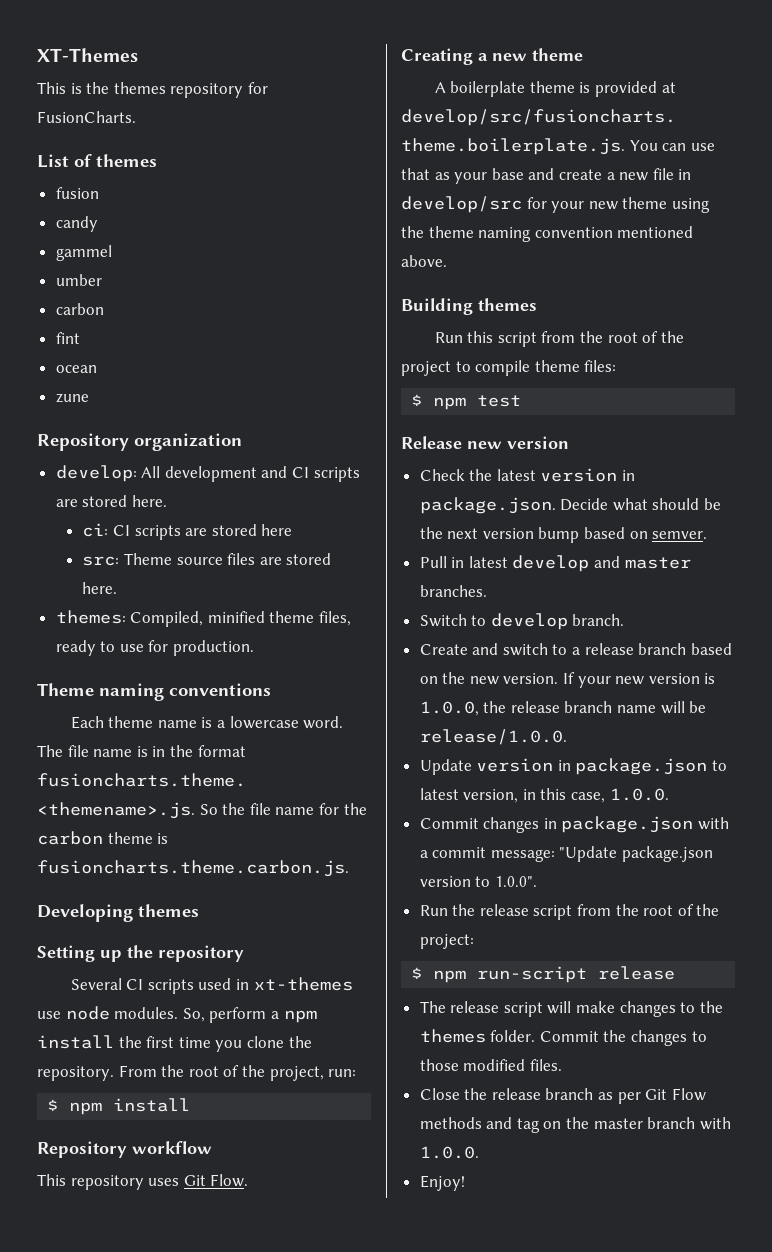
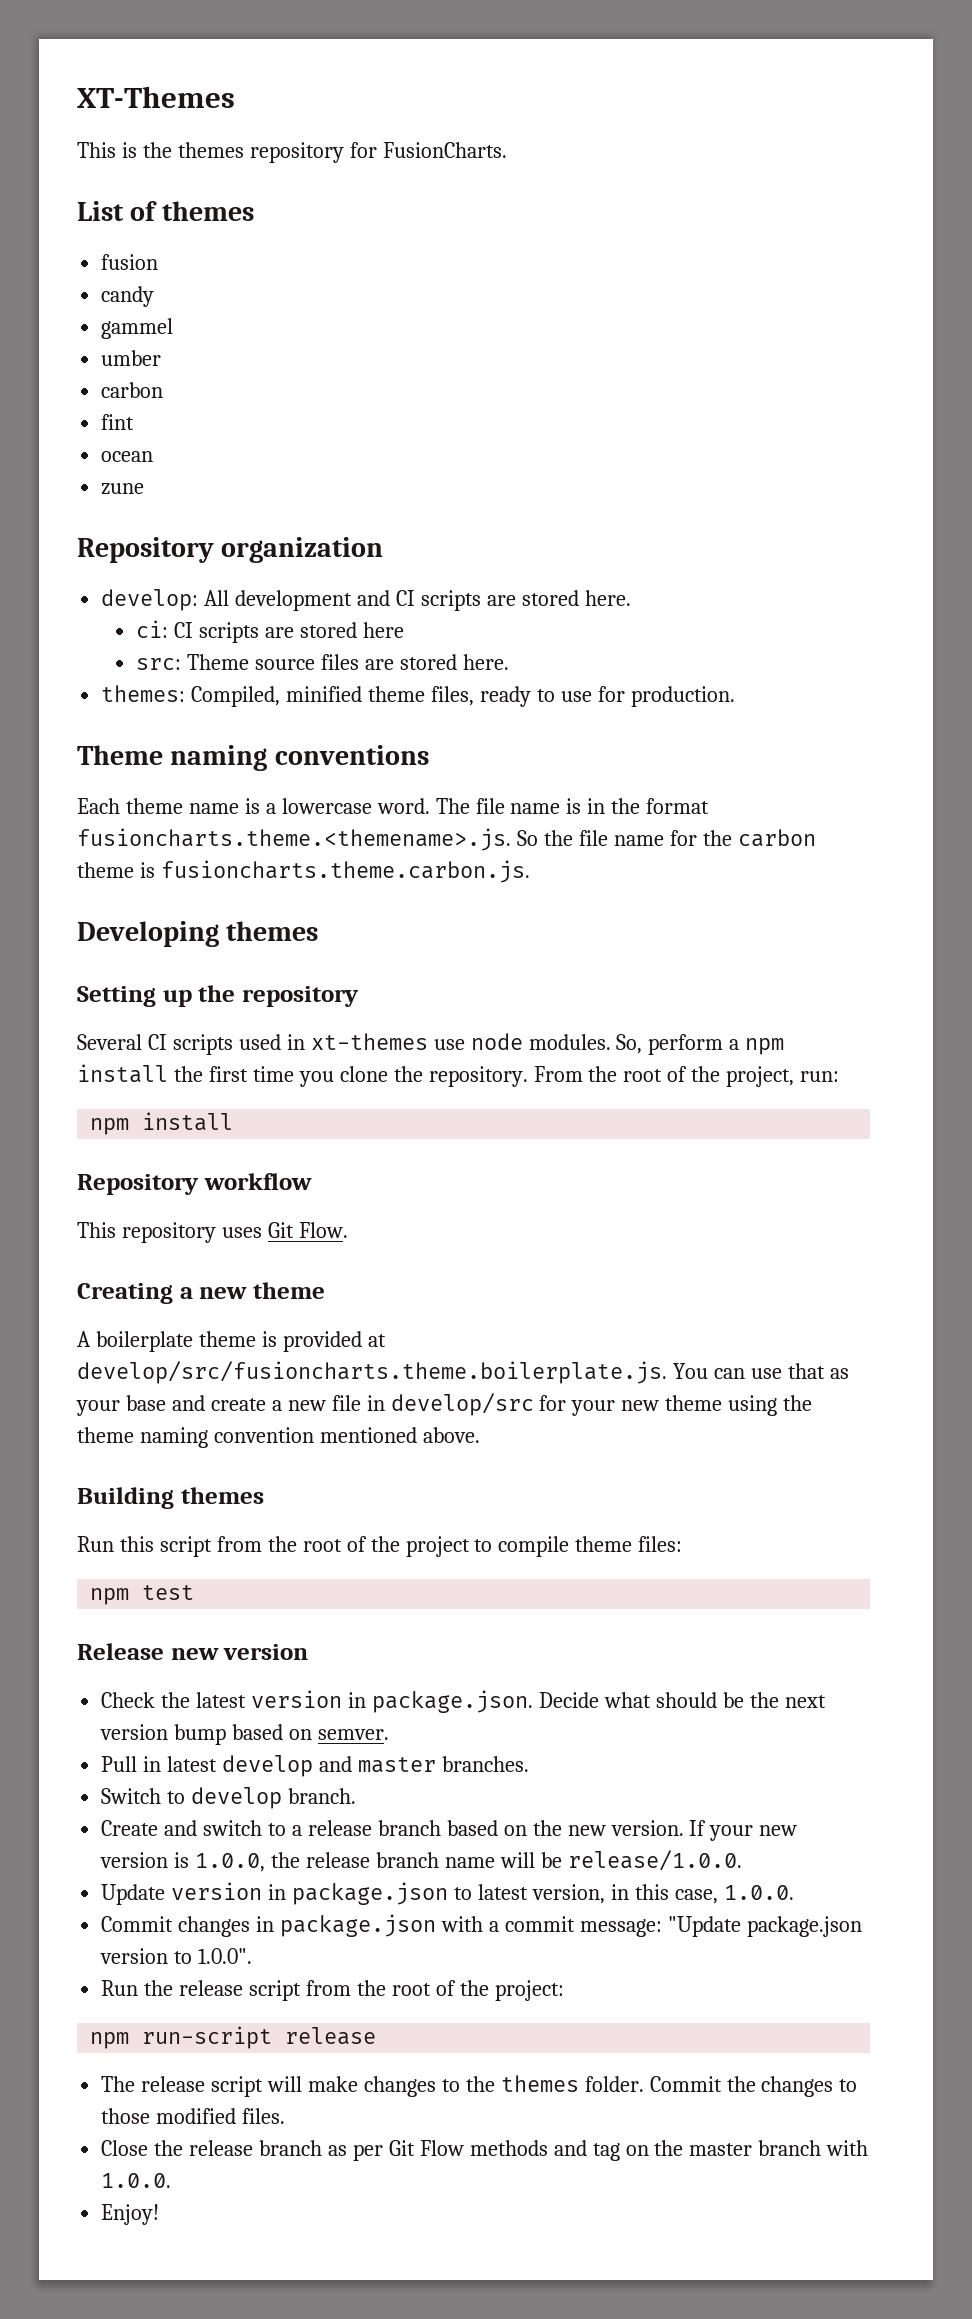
  From the root of the project, run:
- $ npm install
+ npm install
- $ npm test
+ npm test
- $ npm run-script release
+ npm run-script release

